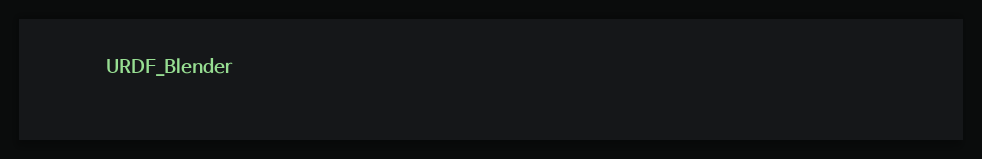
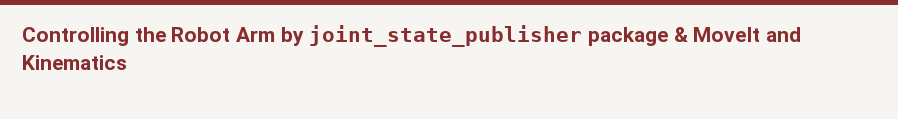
- URDF_Blender
+ Controlling the Robot Arm by joint_state_publisher package & MoveIt and Kinematics

